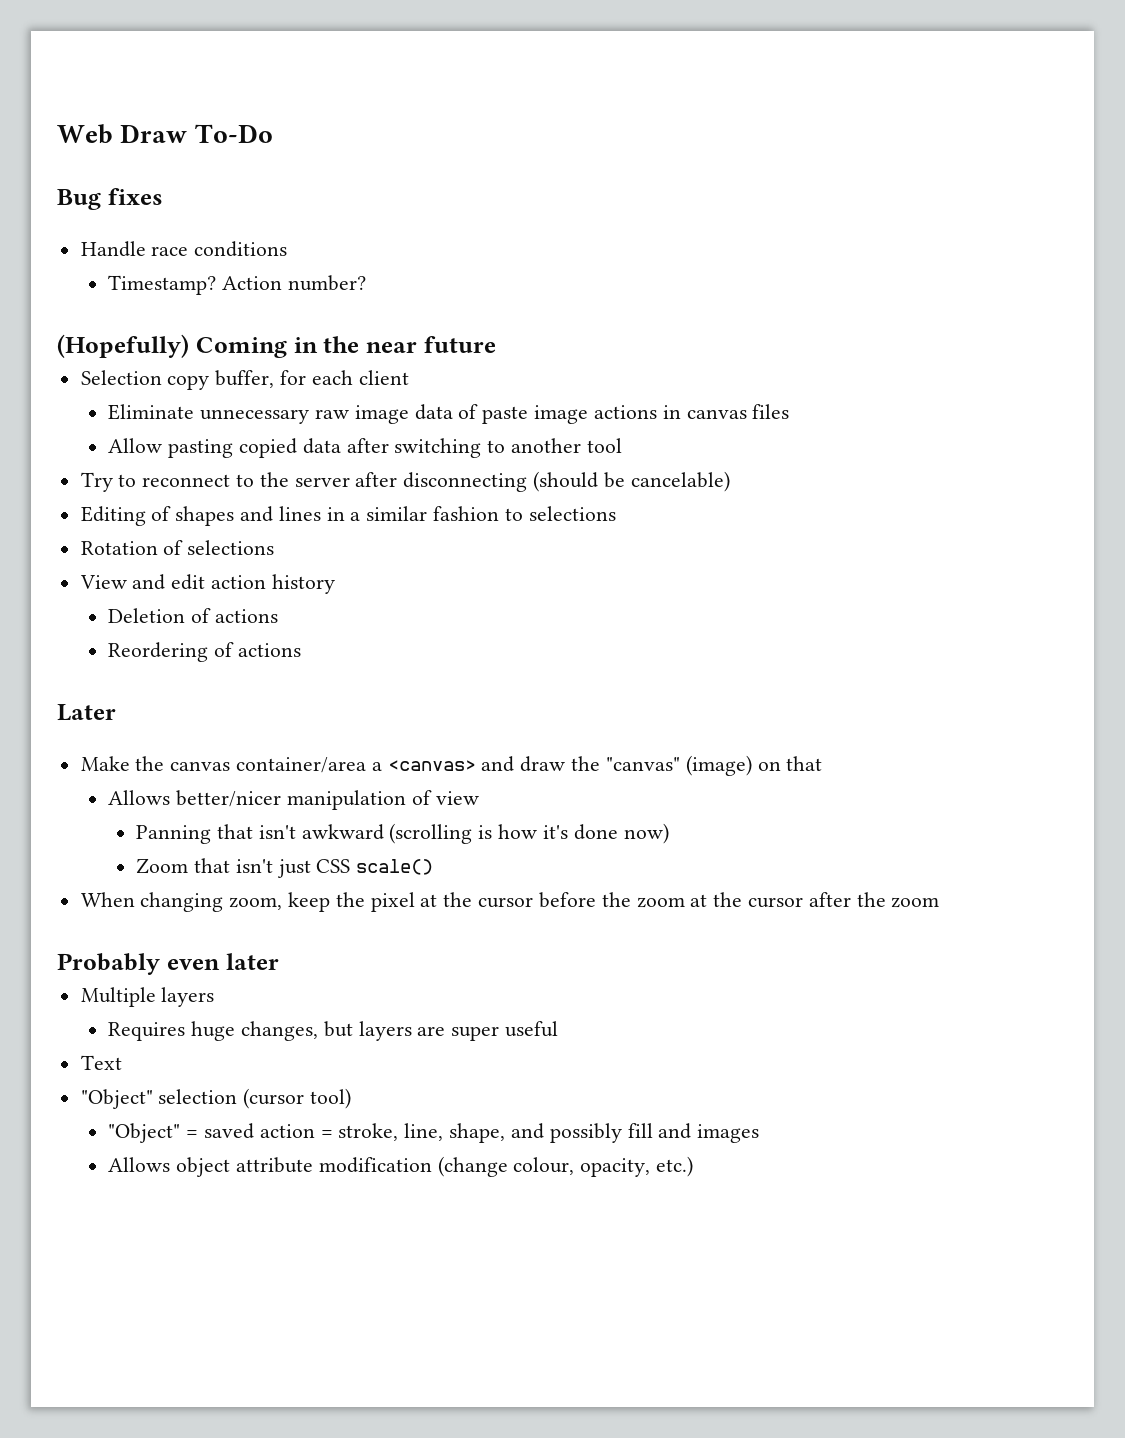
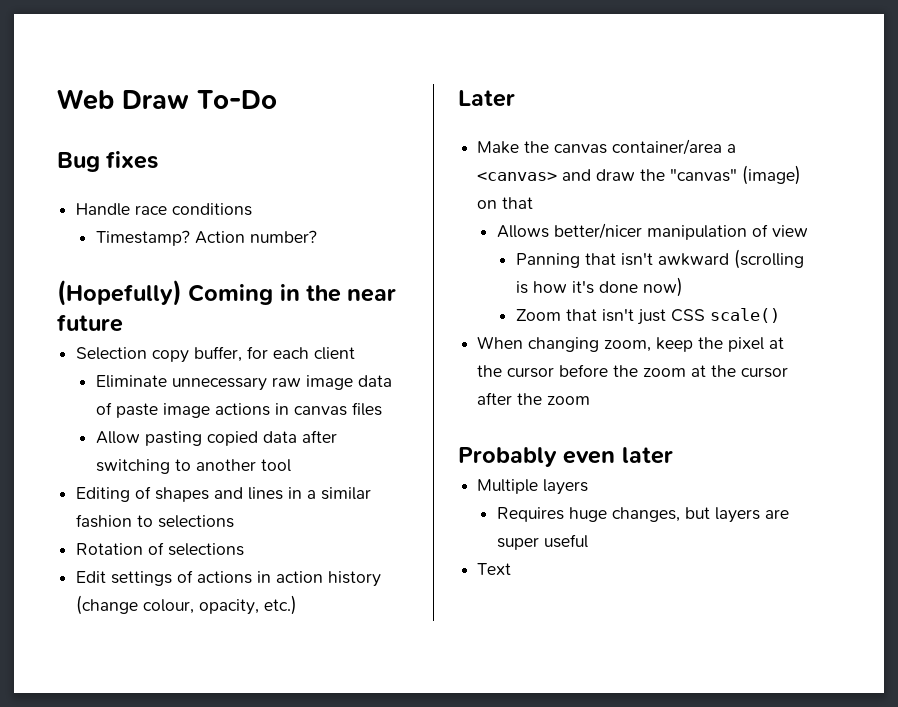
- Try to reconnect to the server after disconnecting (should be cancelable)
- View and edit action history
- Deletion of actions
- Reordering of actions
+ Edit settings of actions in action history (change colour, opacity, etc.)
- "Object" selection (cursor tool)
- "Object" = saved action = stroke, line, shape, and possibly fill and images
- Allows object attribute modification (change colour, opacity, etc.)

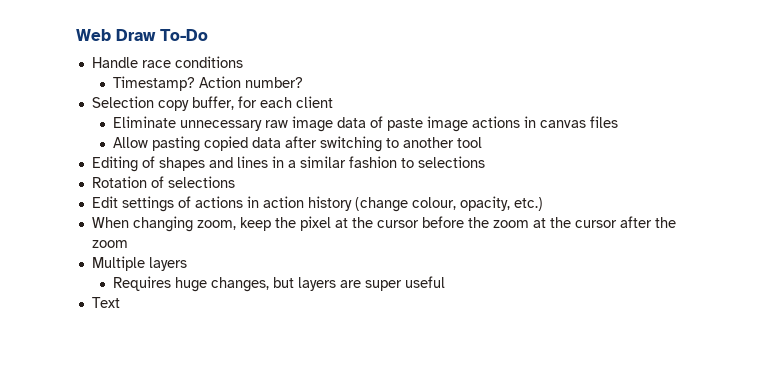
- Bug fixes
- (Hopefully) Coming in the near future
- Later
- Make the canvas container/area a <canvas> and draw the "canvas" (image) on that
- Allows better/nicer manipulation of view
- Panning that isn't awkward (scrolling is how it's done now)
- Zoom that isn't just CSS scale()
- Probably even later

